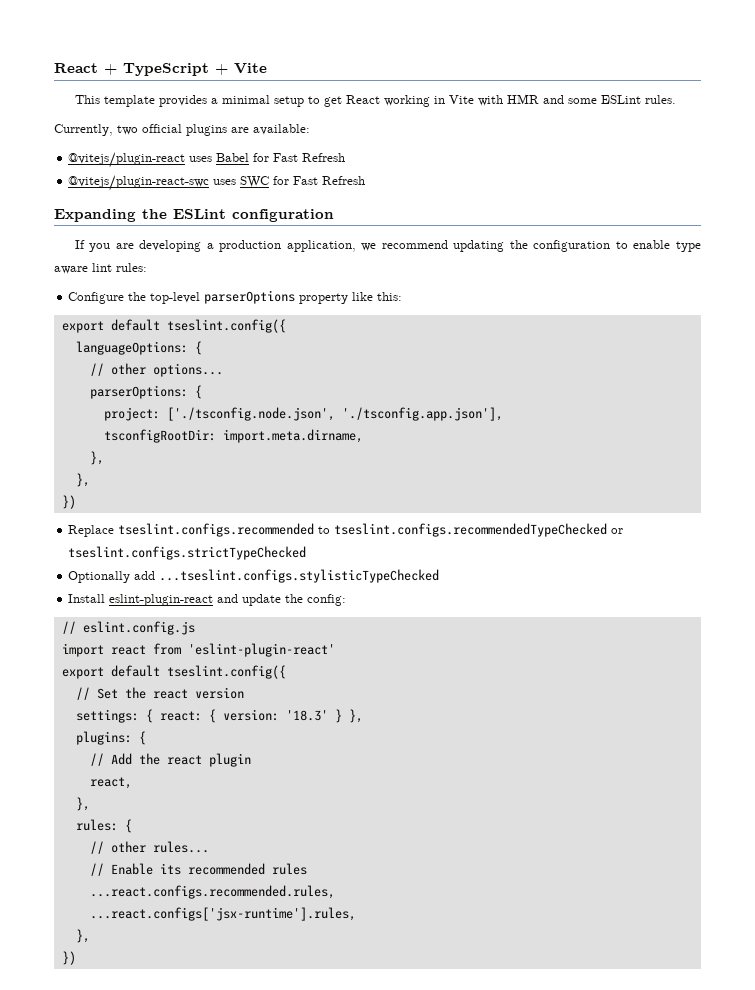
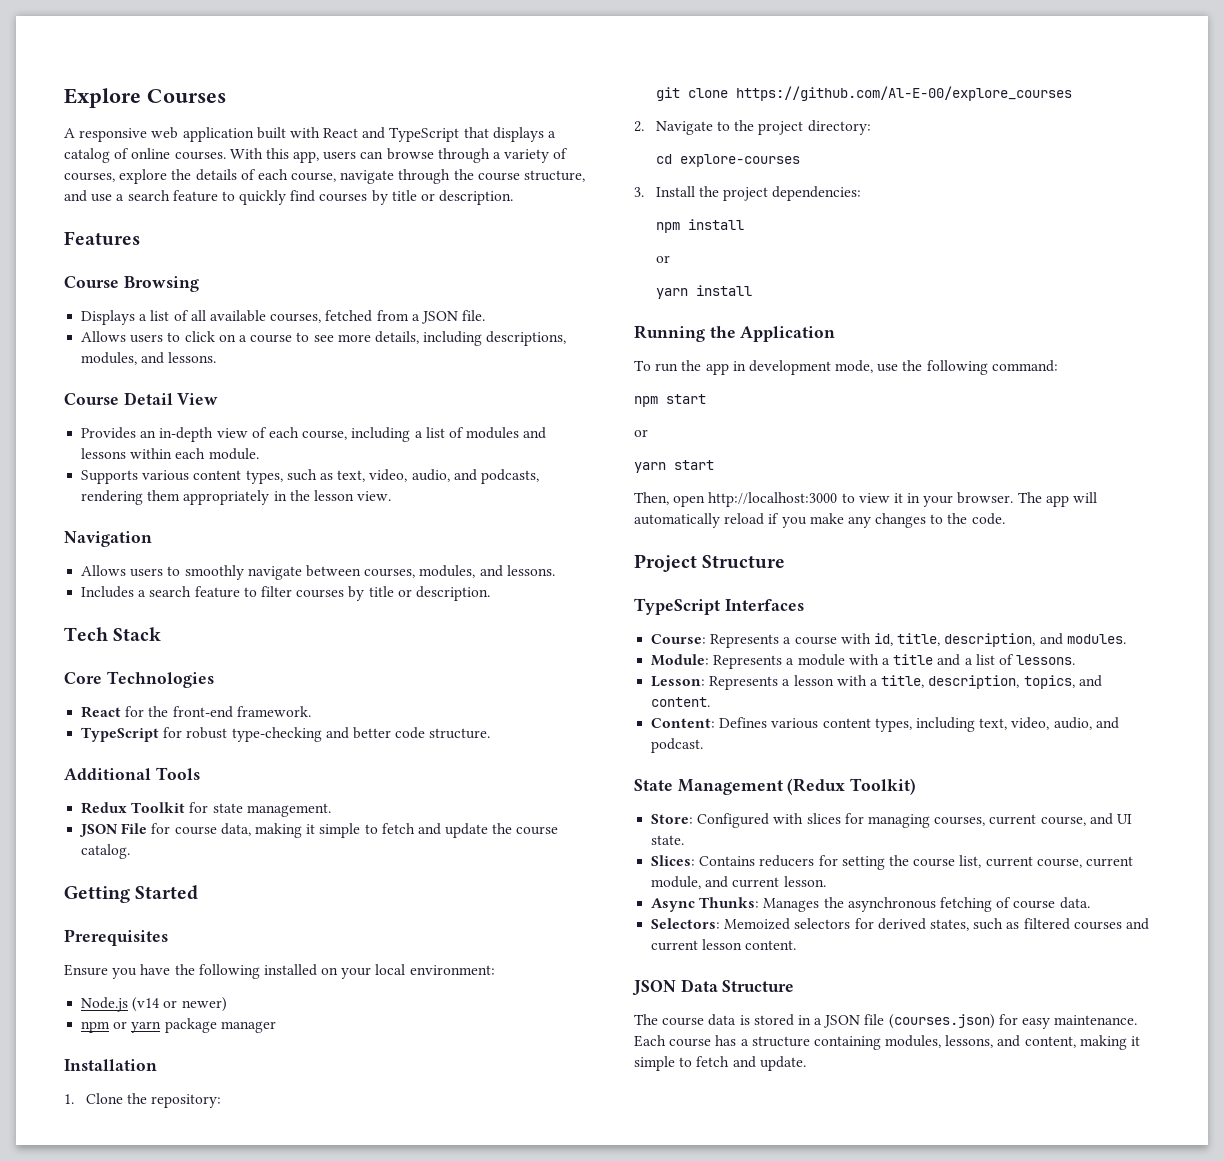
- React + TypeScript + Vite
- This template provides a minimal setup to get React working in Vite with HMR and some ESLint rules.
- Currently, two official plugins are available:
- @vitejs/plugin-react uses Babel for Fast Refresh
- @vitejs/plugin-react-swc uses SWC for Fast Refresh
- Expanding the ESLint configuration
- If you are developing a production application, we recommend updating the configuration to enable type aware lint rules:
- Configure the top-level parserOptions property like this:
- export default tseslint.config({
- languageOptions: {
- // other options...
- parserOptions: {
- project: ['./tsconfig.node.json', './tsconfig.app.json'],
- tsconfigRootDir: import.meta.dirname,
- },
- },
- })
- Replace tseslint.configs.recommended to tseslint.configs.recommendedTypeChecked or tseslint.configs.strictTypeChecked
- Optionally add ...tseslint.configs.stylisticTypeChecked
- Install eslint-plugin-react and update the config:
- // eslint.config.js
- import react from 'eslint-plugin-react'
- export default tseslint.config({
- // Set the react version
- settings: { react: { version: '18.3' } },
- plugins: {
- // Add the react plugin
- react,
- },
- rules: {
- // other rules...
- // Enable its recommended rules
- ...react.configs.recommended.rules,
- ...react.configs['jsx-runtime'].rules,
- },
- })
+ Explore Courses
+ A responsive web application built with React and TypeScript that displays a catalog of online courses. With this app, users can browse through a variety of courses, explore the details of each course, navigate through the course structure, and use a search feature to quickly find courses by title or description.
+ Features
+ Course Browsing
+ Displays a list of all available courses, fetched from a JSON file.
+ Allows users to click on a course to see more details, including descriptions, modules, and lessons.
+ Course Detail View
+ Provides an in-depth view of each course, including a list of modules and lessons within each module.
+ Supports various content types, such as text, video, audio, and podcasts, rendering them appropriately in the lesson view.
+ Navigation
+ Allows users to smoothly navigate between courses, modules, and lessons.
+ Includes a search feature to filter courses by title or description.
+ Tech Stack
+ Core Technologies
+ React for the front-end framework.
+ TypeScript for robust type-checking and better code structure.
+ Additional Tools
+ Redux Toolkit for state management.
+ JSON File for course data, making it simple to fetch and update the course catalog.
+ Getting Started
+ Prerequisites
+ Ensure you have the following installed on your local environment:
+ Node.js (v14 or newer)
+ npm or yarn package manager
+ Installation
+ 1. Clone the repository:
+ git clone https://github.com/Al-E-00/explore_courses
+ 2. Navigate to the project directory:
+ cd explore-courses
+ 3. Install the project dependencies:
+ npm install
+ or
+ yarn install
+ Running the Application
+ To run the app in development mode, use the following command:
+ npm start
+ or
+ yarn start
+ Then, open http://localhost:3000 to view it in your browser. The app will automatically reload if you make any changes to the code.
+ Project Structure
+ TypeScript Interfaces
+ Course: Represents a course with id, title, description, and modules.
+ Module: Represents a module with a title and a list of lessons.
+ Lesson: Represents a lesson with a title, description, topics, and content.
+ Content: Defines various content types, including text, video, audio, and podcast.
+ State Management (Redux Toolkit)
+ Store: Configured with slices for managing courses, current course, and UI state.
+ Slices: Contains reducers for setting the course list, current course, current module, and current lesson.
+ Async Thunks: Manages the asynchronous fetching of course data.
+ Selectors: Memoized selectors for derived states, such as filtered courses and current lesson content.
+ JSON Data Structure
+ The course data is stored in a JSON file (courses.json) for easy maintenance. Each course has a structure containing modules, lessons, and content, making it simple to fetch and update.

